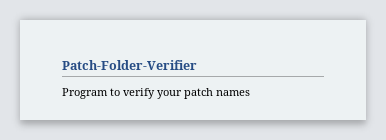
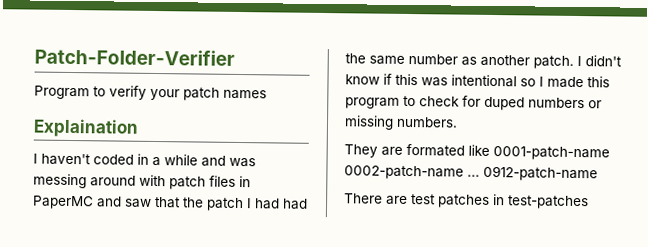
+ Explaination
+ I haven't coded in a while and was messing around with patch files in PaperMC and saw that the patch I had had the same number as another patch. I didn't know if this was intentional so I made this program to check for duped numbers or missing numbers.
+ They are formated like 0001-patch-name 0002-patch-name ... 0912-patch-name
+ There are test patches in test-patches

